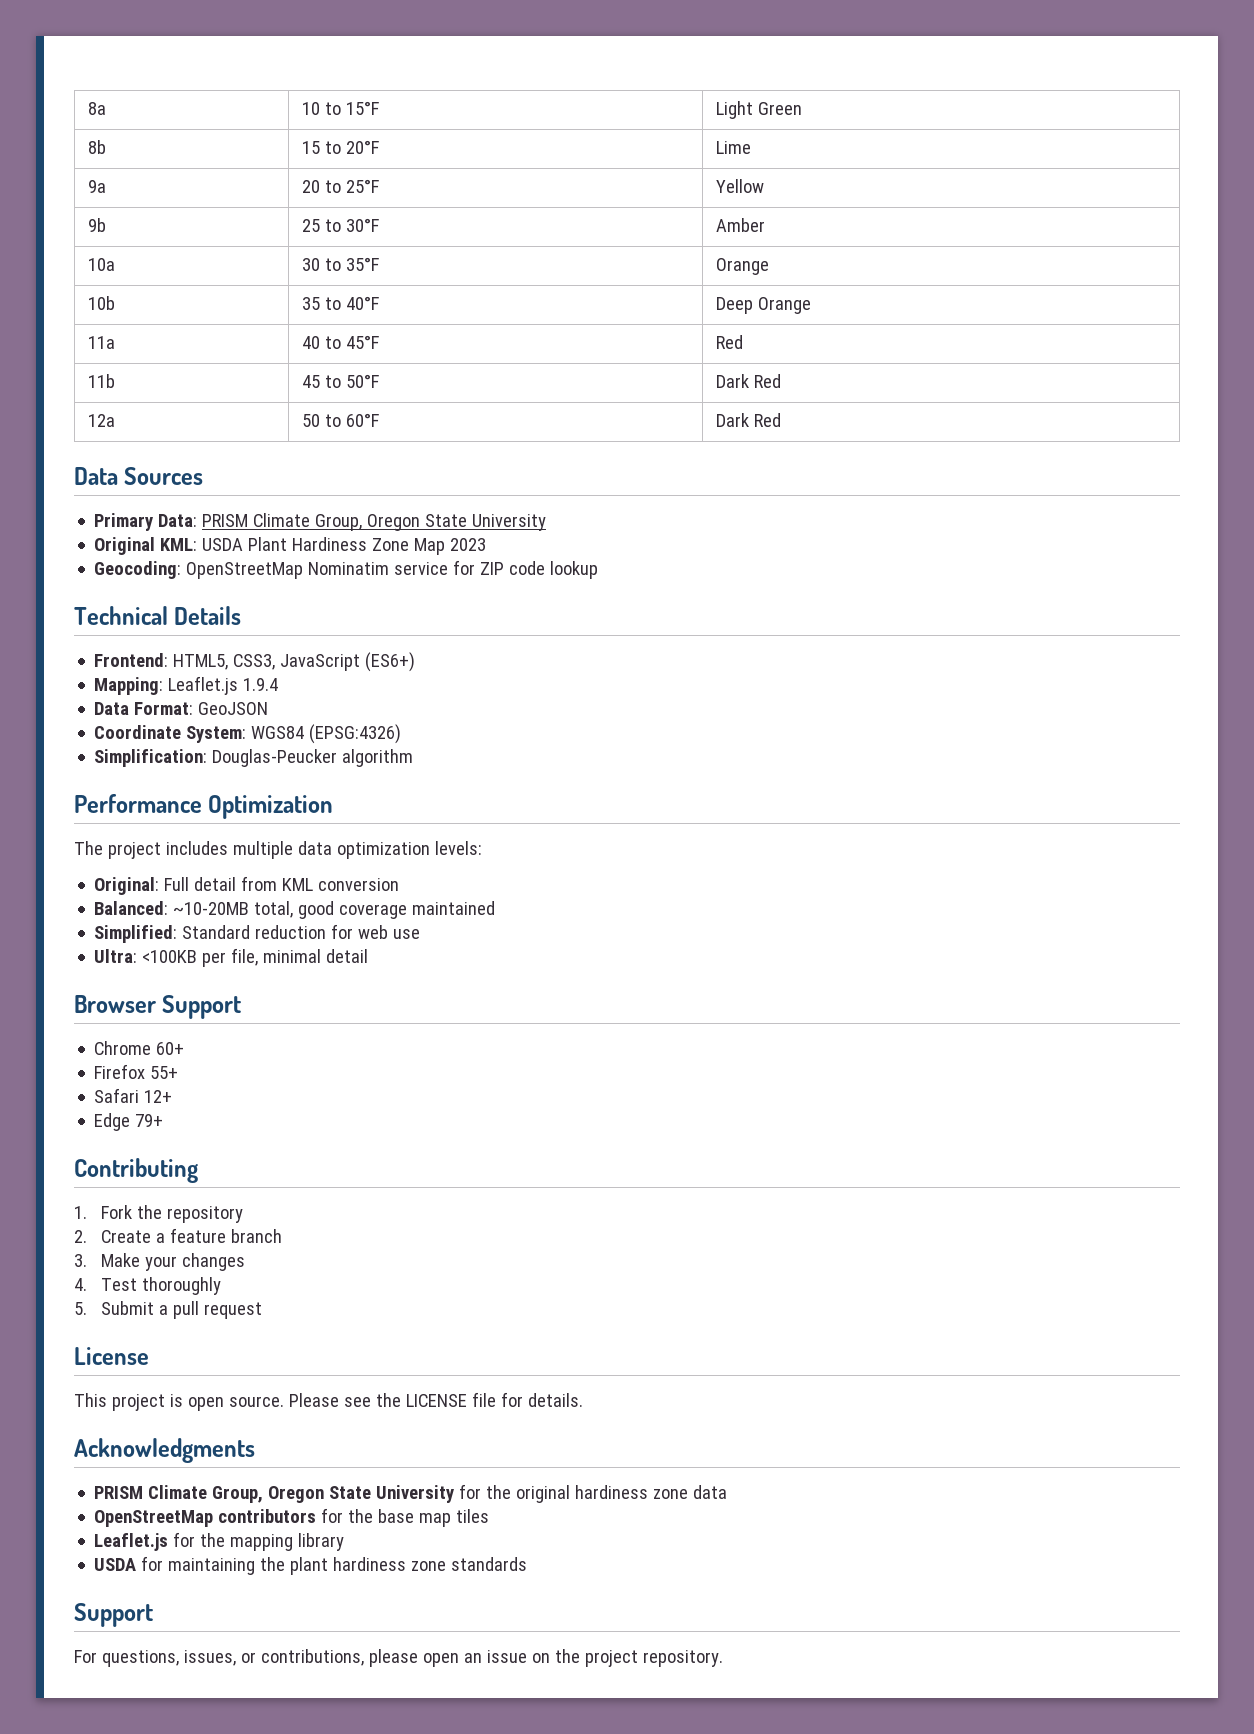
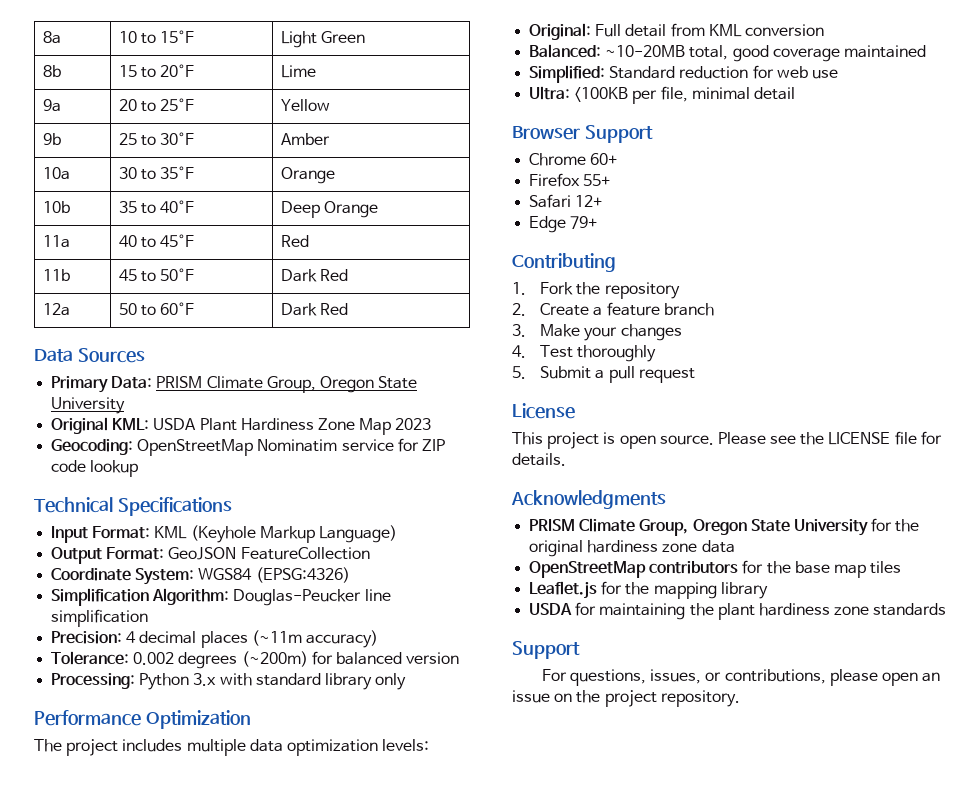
- Technical Details
- Frontend: HTML5, CSS3, JavaScript (ES6+)
- Mapping: Leaflet.js 1.9.4
- Data Format: GeoJSON
+ Technical Specifications
+ Input Format: KML (Keyhole Markup Language)
+ Output Format: GeoJSON FeatureCollection
- Simplification: Douglas-Peucker algorithm
+ Simplification Algorithm: Douglas-Peucker line simplification
+ Precision: 4 decimal places (~11m accuracy)
+ Tolerance: 0.002 degrees (~200m) for balanced version
+ Processing: Python 3.x with standard library only

